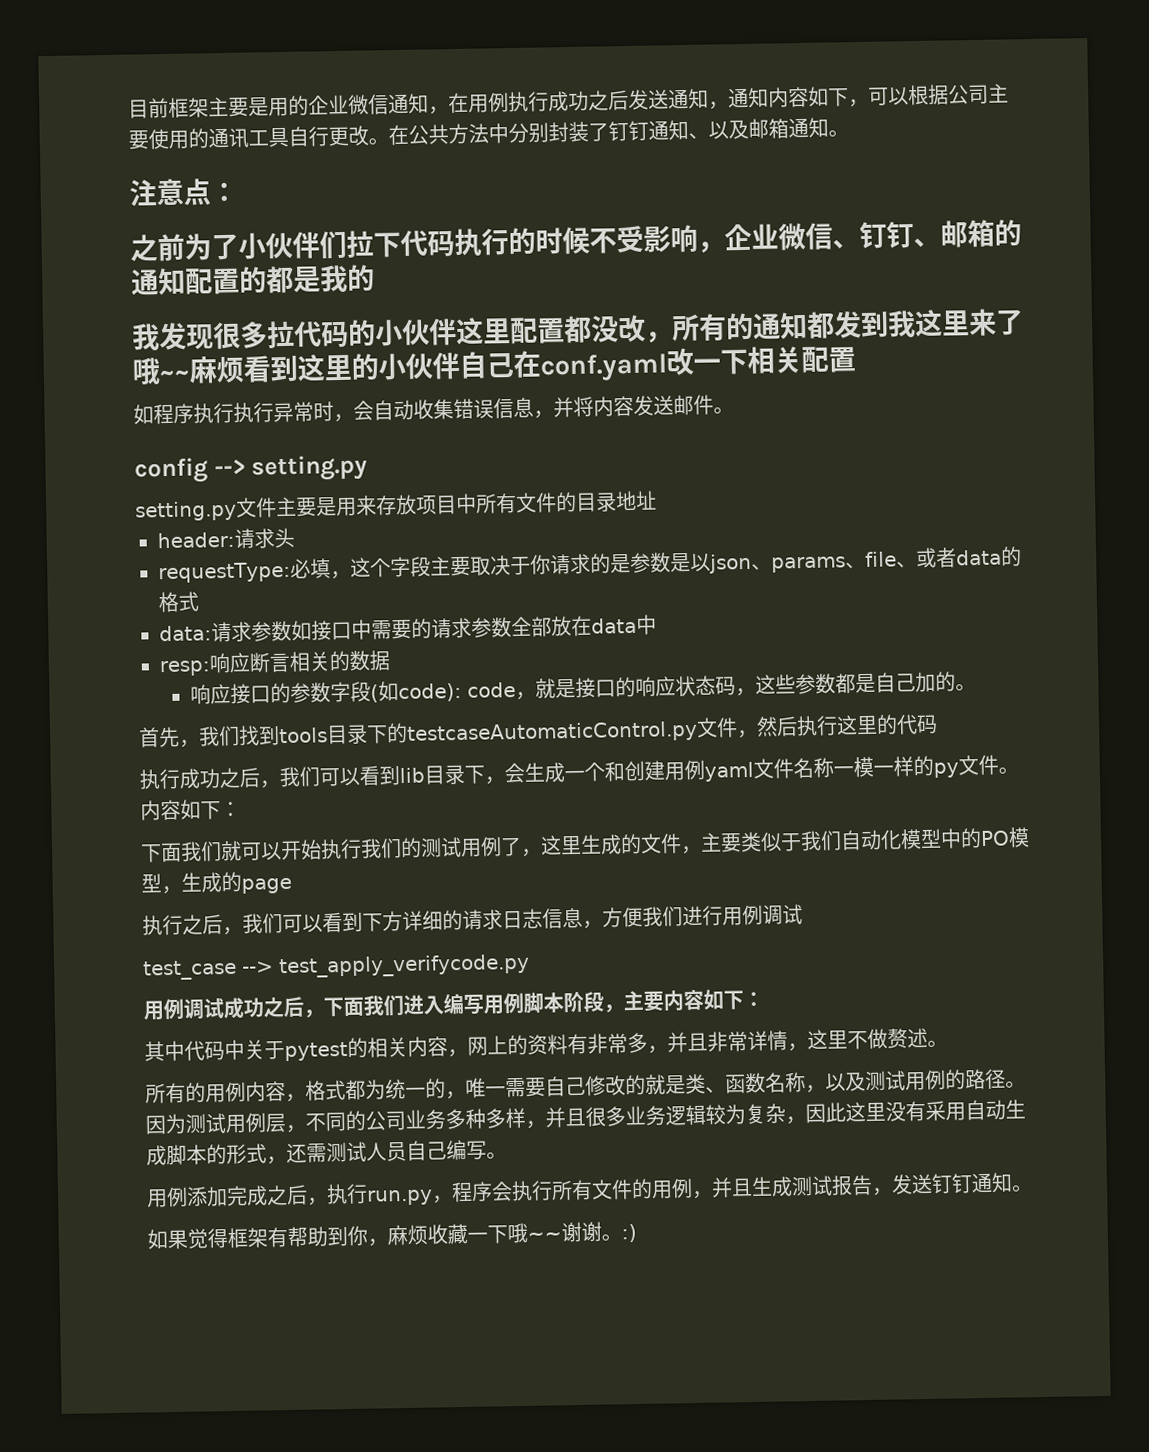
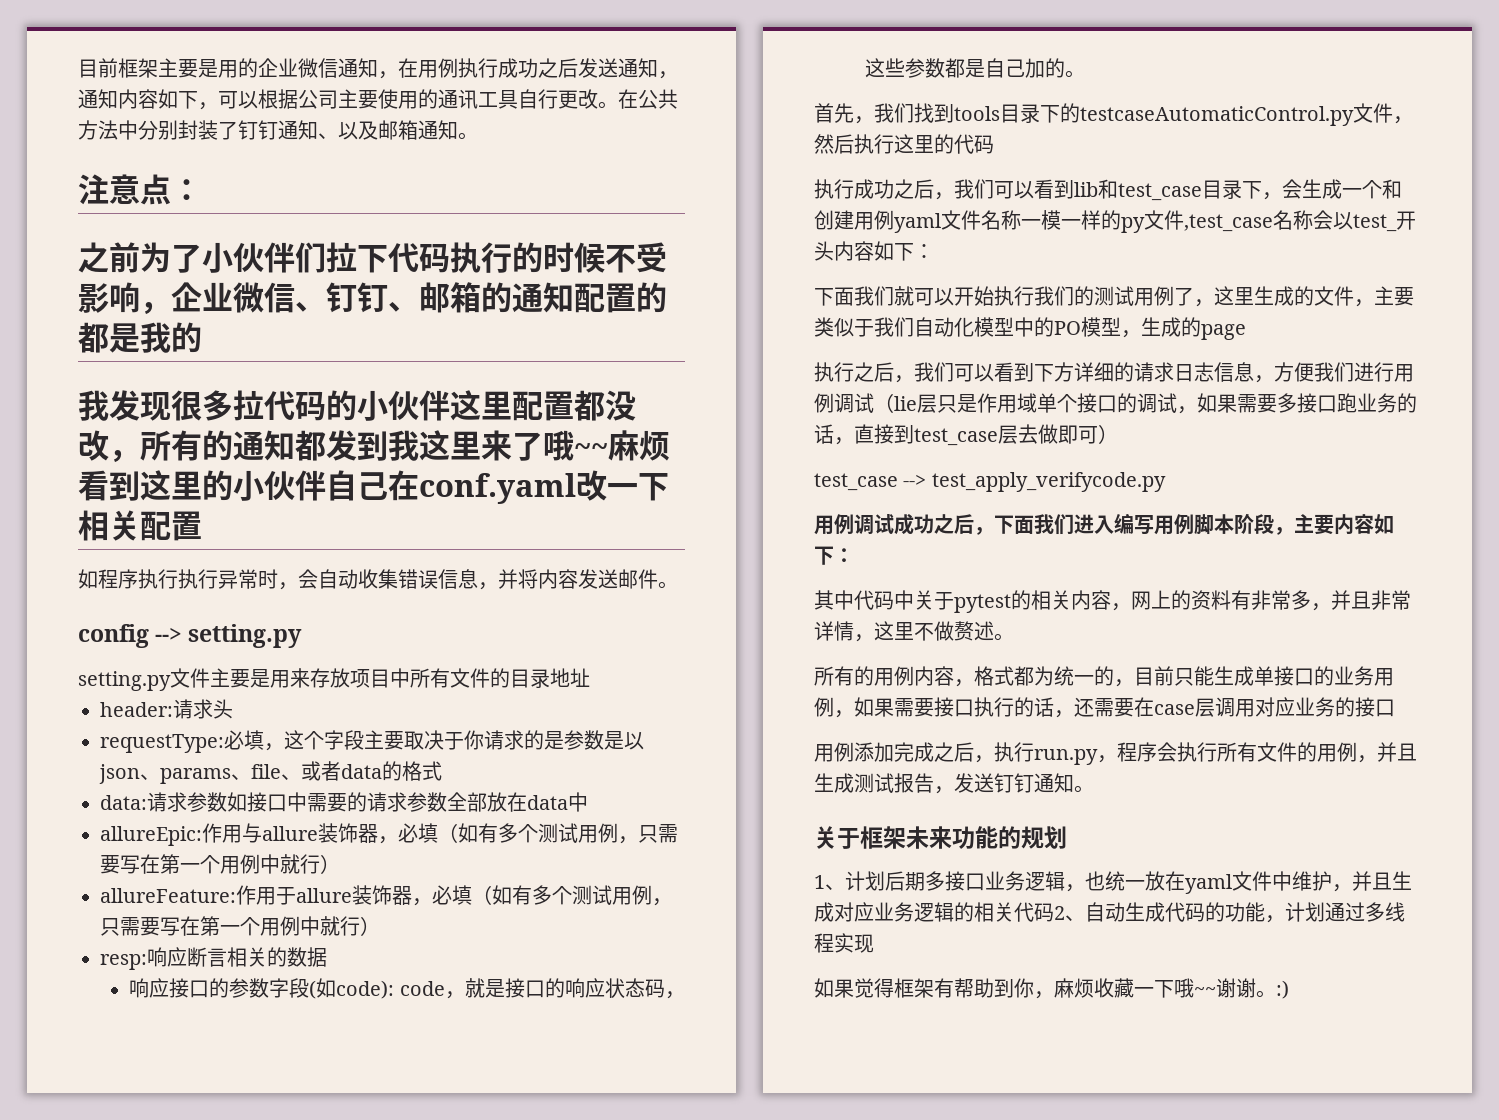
+ allureEpic:作用与allure装饰器，必填（如有多个测试用例，只需要写在第一个用例中就行）
+ allureFeature:作用于allure装饰器，必填（如有多个测试用例，只需要写在第一个用例中就行）
- 执行成功之后，我们可以看到lib目录下，会生成一个和创建用例yaml文件名称一模一样的py文件。内容如下：
+ 执行成功之后，我们可以看到lib和test_case目录下，会生成一个和创建用例yaml文件名称一模一样的py文件,test_case名称会以test_开头内容如下：
- 执行之后，我们可以看到下方详细的请求日志信息，方便我们进行用例调试
+ 执行之后，我们可以看到下方详细的请求日志信息，方便我们进行用例调试（lie层只是作用域单个接口的调试，如果需要多接口跑业务的话，直接到test_case层去做即可）
- 所有的用例内容，格式都为统一的，唯一需要自己修改的就是类、函数名称，以及测试用例的路径。因为测试用例层，不同的公司业务多种多样，并且很多业务逻辑较为复杂，因此这里没有采用自动生成脚本的形式，还需测试人员自己编写。
+ 所有的用例内容，格式都为统一的，目前只能生成单接口的业务用例，如果需要接口执行的话，还需要在case层调用对应业务的接口
+ 关于框架未来功能的规划
+ 1、计划后期多接口业务逻辑，也统一放在yaml文件中维护，并且生成对应业务逻辑的相关代码2、自动生成代码的功能，计划通过多线程实现

